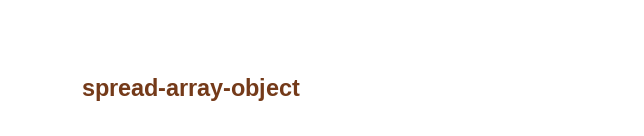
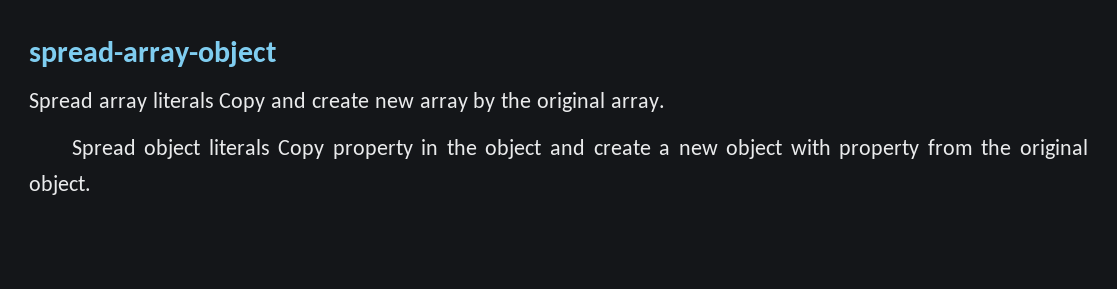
+ Spread array literals Copy and create new array by the original array.
+ Spread object literals Copy property in the object and create a new object with property from the original object.

